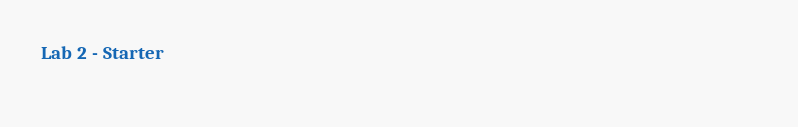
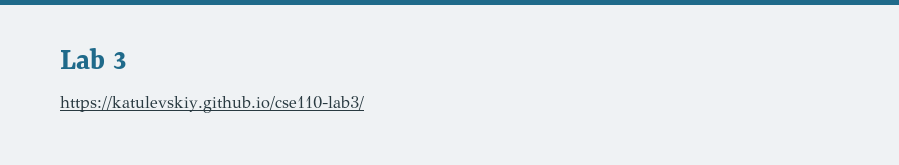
- Lab 2 - Starter
+ Lab 3
+ https://katulevskiy.github.io/cse110-lab3/

